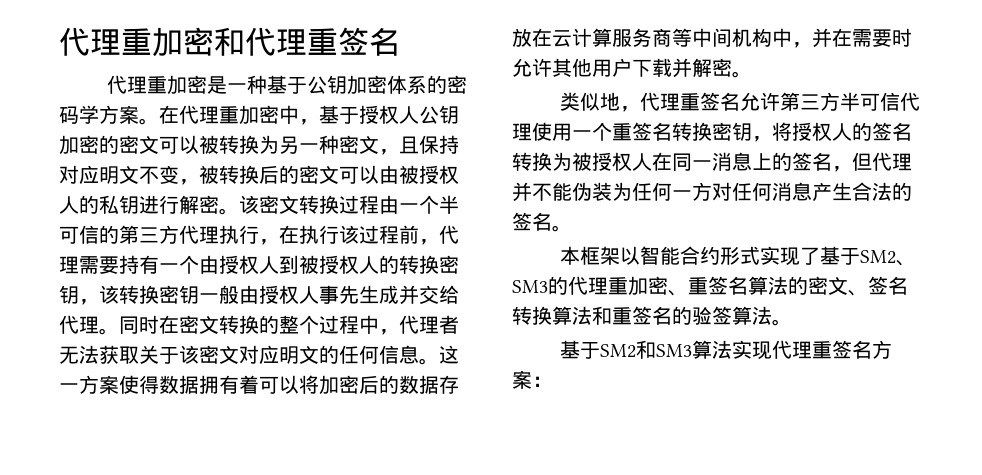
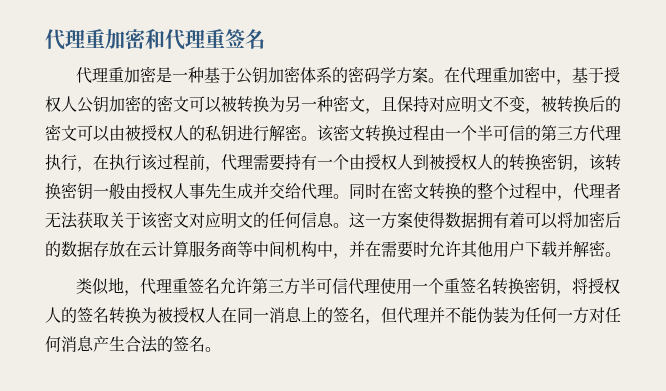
- 本框架以智能合约形式实现了基于SM2、SM3的代理重加密、重签名算法的密文、签名转换算法和重签名的验签算法。
- 基于SM2和SM3算法实现代理重签名方案：

